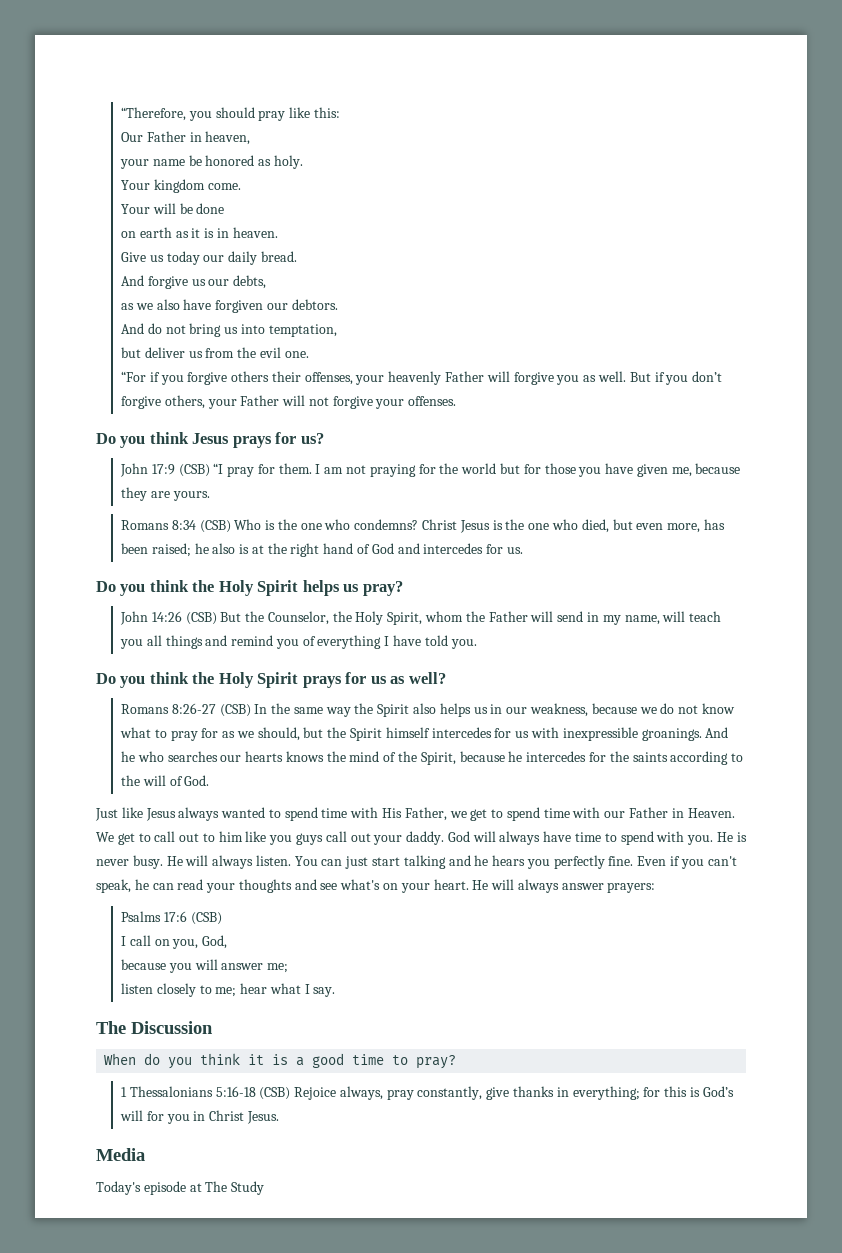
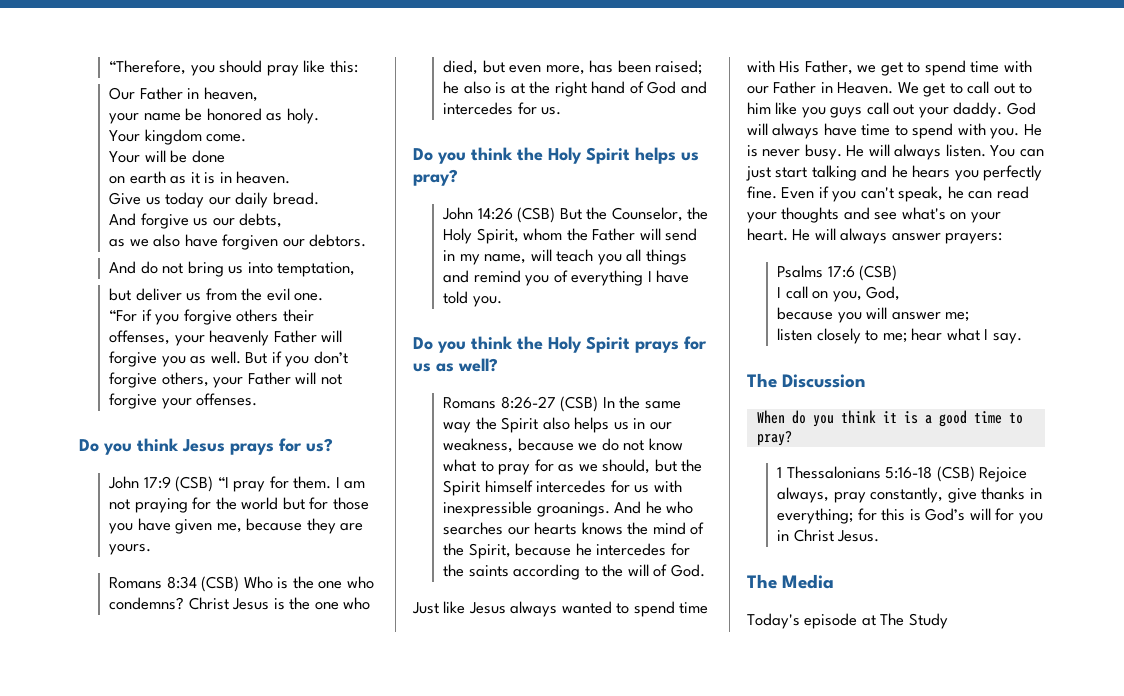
- Media
+ The Media

